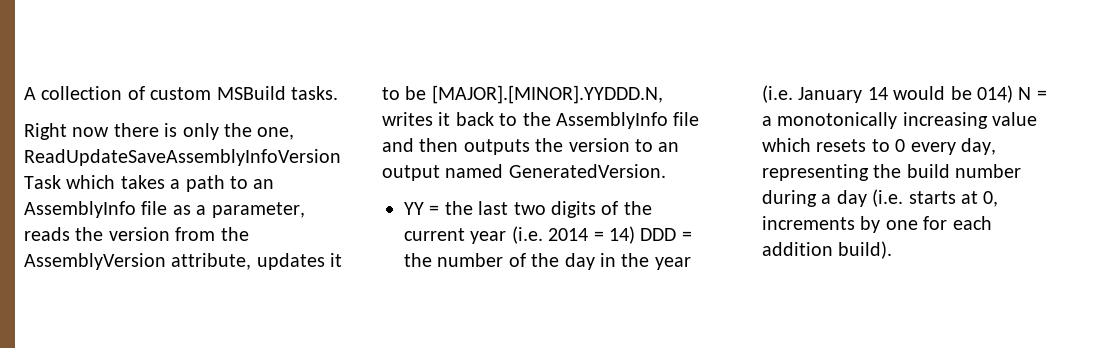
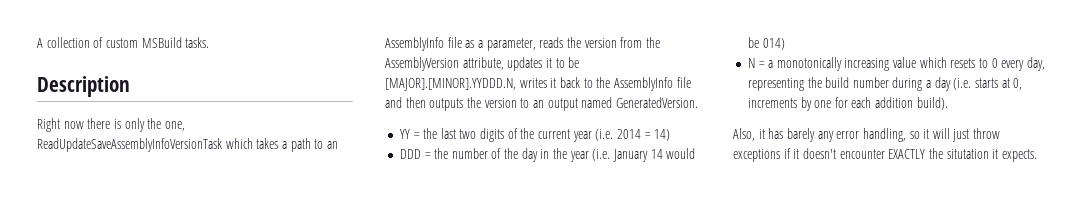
+ Description
- YY = the last two digits of the current year (i.e. 2014 = 14) DDD = the number of the day in the year (i.e. January 14 would be 014) N = a monotonically increasing value which resets to 0 every day, representing the build number during a day (i.e. starts at 0, increments by one for each addition build).
+ YY = the last two digits of the current year (i.e. 2014 = 14)
+ DDD = the number of the day in the year (i.e. January 14 would be 014)
+ N = a monotonically increasing value which resets to 0 every day, representing the build number during a day (i.e. starts at 0, increments by one for each addition build).
+ Also, it has barely any error handling, so it will just throw exceptions if it doesn't encounter EXACTLY the situtation it expects.

